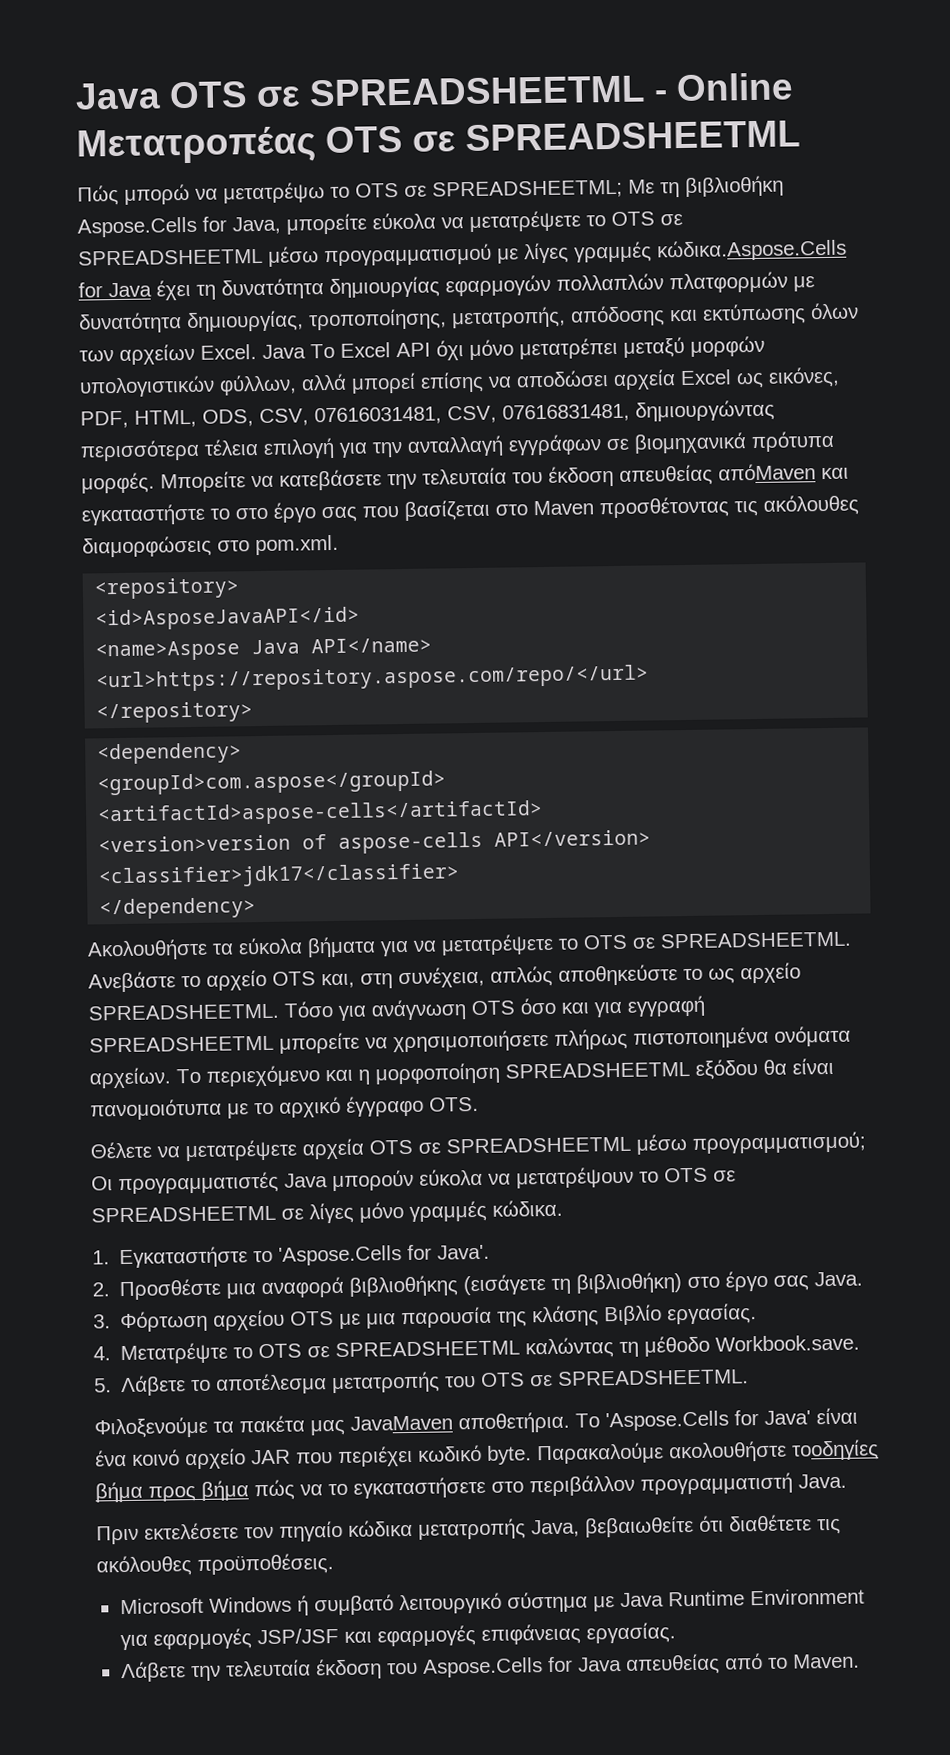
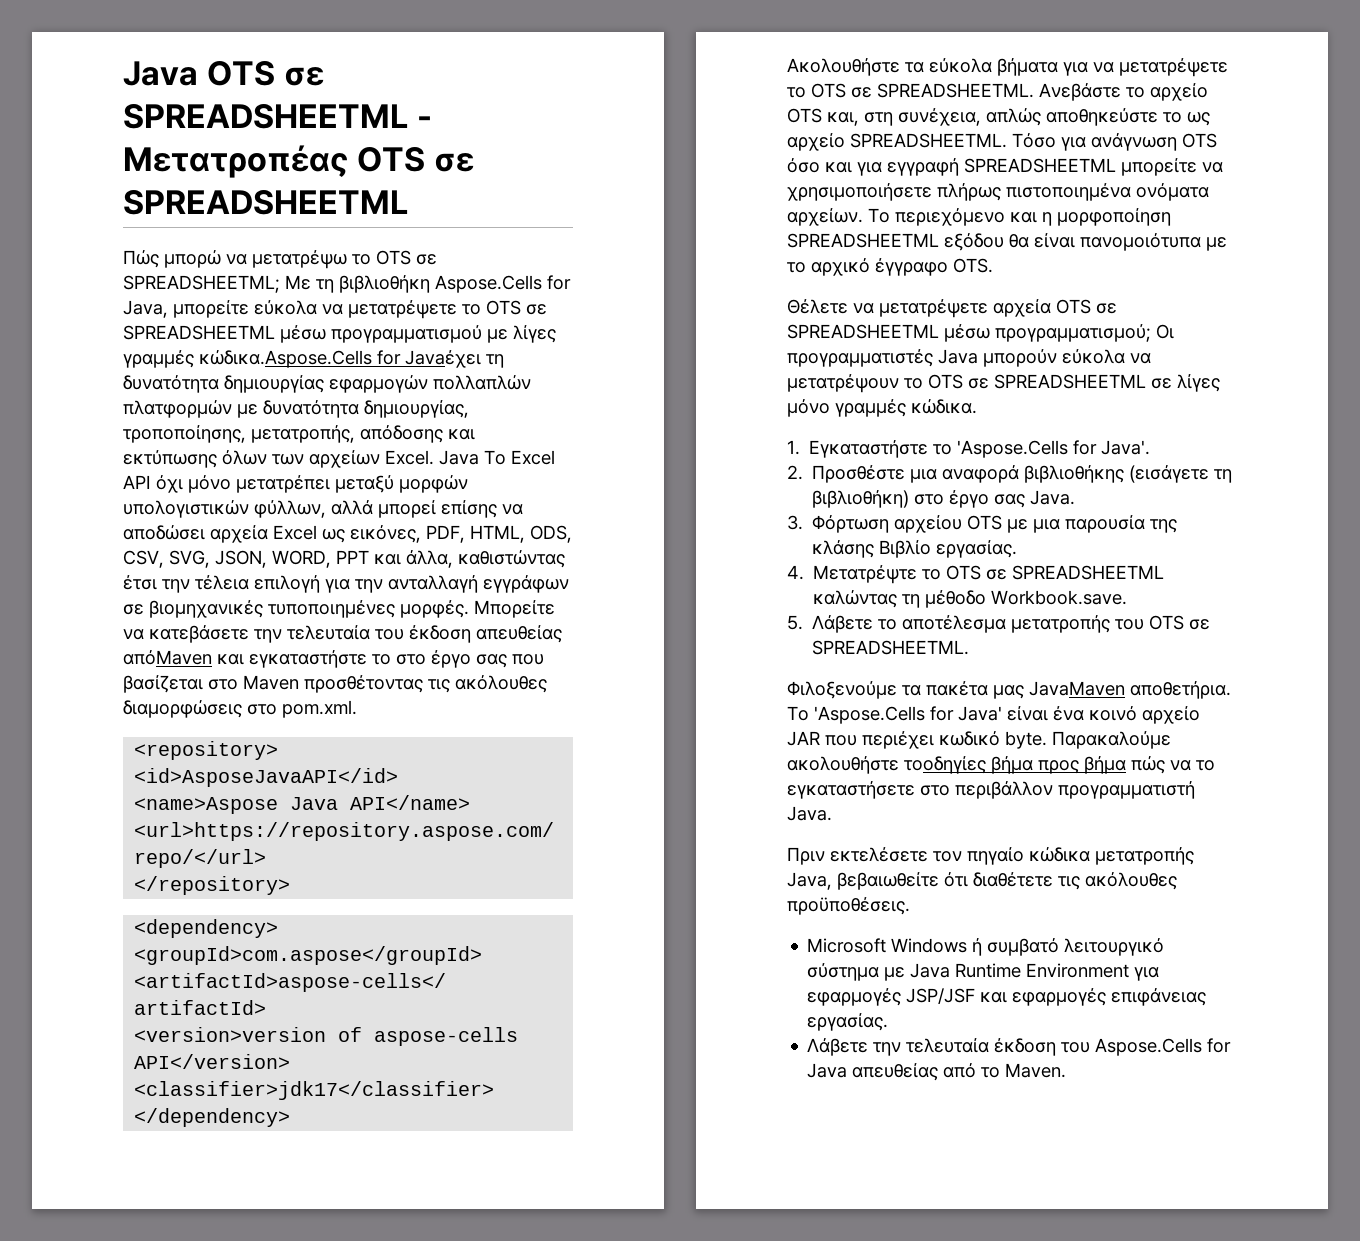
- Java OTS σε SPREADSHEETML - Online Μετατροπέας OTS σε SPREADSHEETML
+ Java OTS σε SPREADSHEETML - Μετατροπέας OTS σε SPREADSHEETML
- Πώς μπορώ να μετατρέψω το OTS σε SPREADSHEETML; Με τη βιβλιοθήκη Aspose.Cells for Java, μπορείτε εύκολα να μετατρέψετε το OTS σε SPREADSHEETML μέσω προγραμματισμού με λίγες γραμμές κώδικα.Aspose.Cells for Java έχει τη δυνατότητα δημιουργίας εφαρμογών πολλαπλών πλατφορμών με δυνατότητα δημιουργίας, τροποποίησης, μετατροπής, απόδοσης και εκτύπωσης όλων των αρχείων Excel.
+ Πώς μπορώ να μετατρέψω το OTS σε SPREADSHEETML; Με τη βιβλιοθήκη Aspose.Cells for Java, μπορείτε εύκολα να μετατρέψετε το OTS σε SPREADSHEETML μέσω προγραμματισμού με λίγες γραμμές κώδικα.Aspose.Cells for Javaέχει τη δυνατότητα δημιουργίας εφαρμογών πολλαπλών πλατφορμών με δυνατότητα δημιουργίας, τροποποίησης, μετατροπής, απόδοσης και εκτύπωσης όλων των αρχείων Excel.
- Java Το Excel API όχι μόνο μετατρέπει μεταξύ μορφών υπολογιστικών φύλλων, αλλά μπορεί επίσης να αποδώσει αρχεία Excel ως εικόνες, PDF, HTML, ODS, CSV, 07616031481, CSV, 07616831481, δημιουργώντας περισσότερα τέλεια επιλογή για την ανταλλαγή εγγράφων σε βιομηχανικά πρότυπα μορφές.
+ Java Το Excel API όχι μόνο μετατρέπει μεταξύ μορφών υπολογιστικών φύλλων, αλλά μπορεί επίσης να αποδώσει αρχεία Excel ως εικόνες, PDF, HTML, ODS, CSV, SVG, JSON, WORD, PPT και άλλα, καθιστώντας έτσι την τέλεια επιλογή για την ανταλλαγή εγγράφων σε βιομηχανικές τυποποιημένες μορφές.

